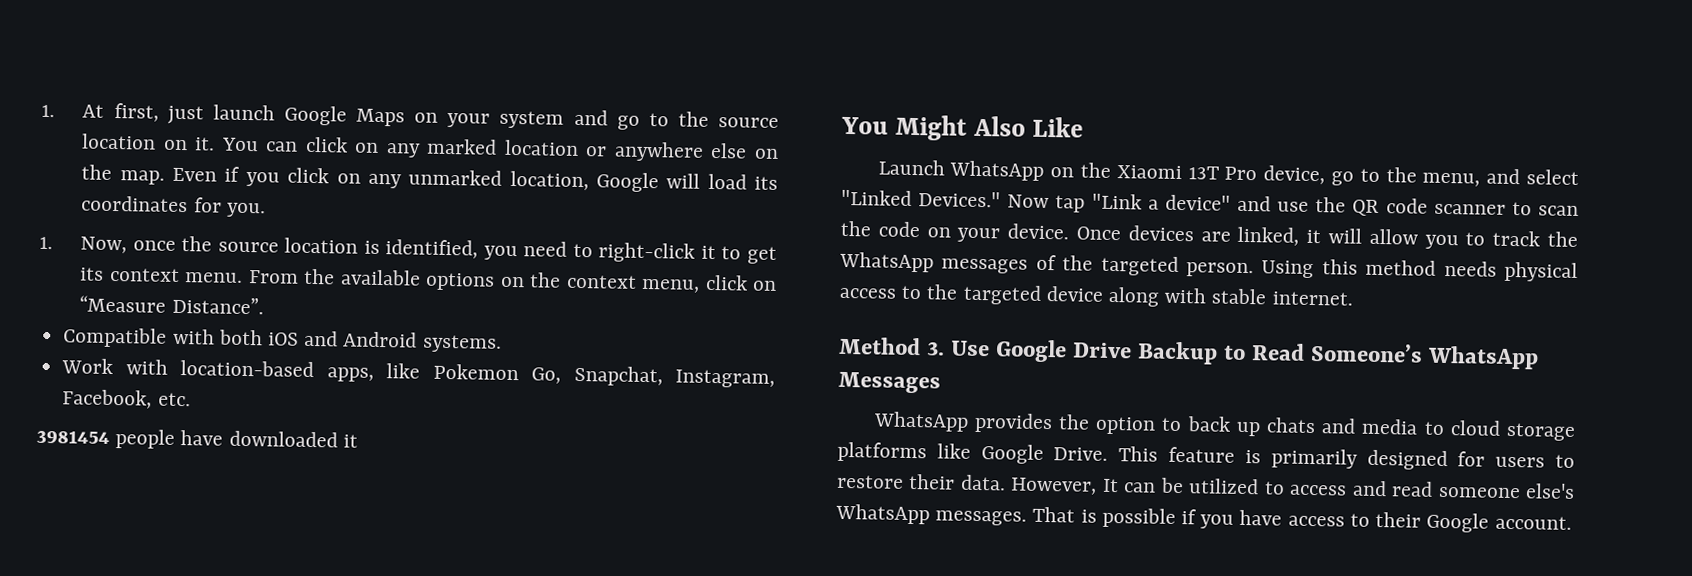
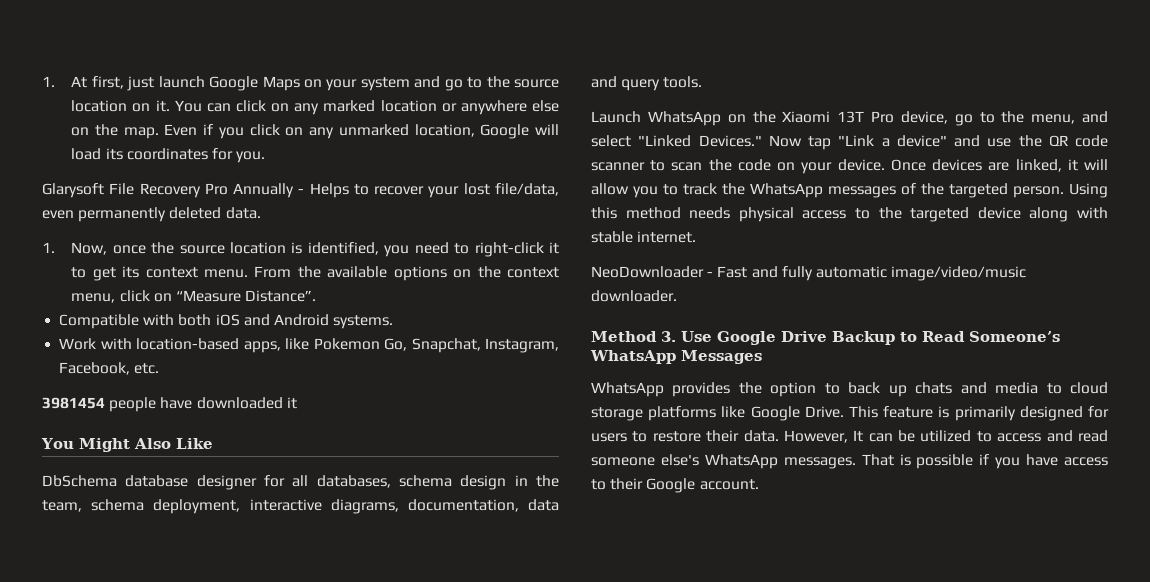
+ Glarysoft File Recovery Pro Annually - Helps to recover your lost file/data, even permanently deleted data.
+ DbSchema database designer for all databases, schema design in the team, schema deployment, interactive diagrams, documentation, data and query tools.
+ NeoDownloader - Fast and fully automatic image/video/music downloader.

